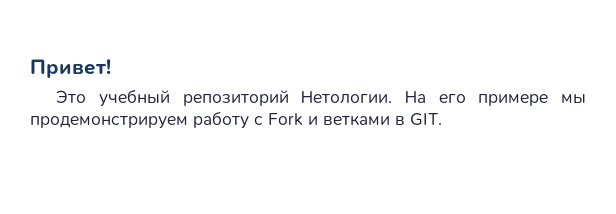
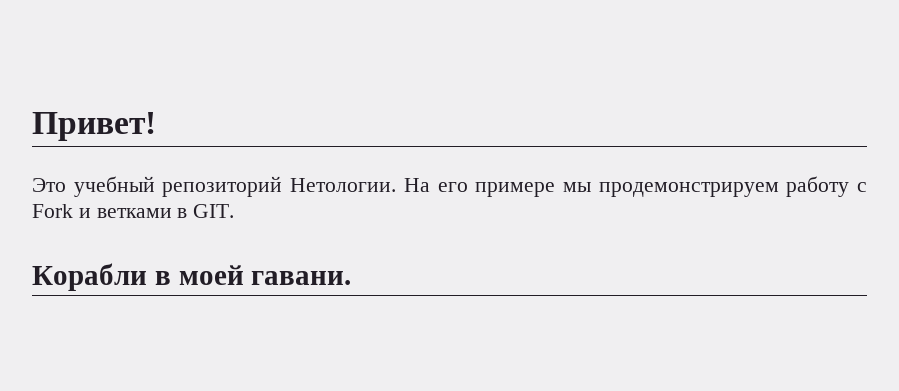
+ Корабли в моей гавани.

